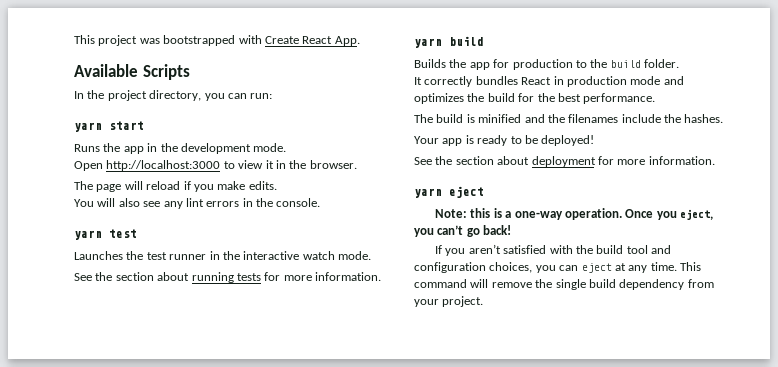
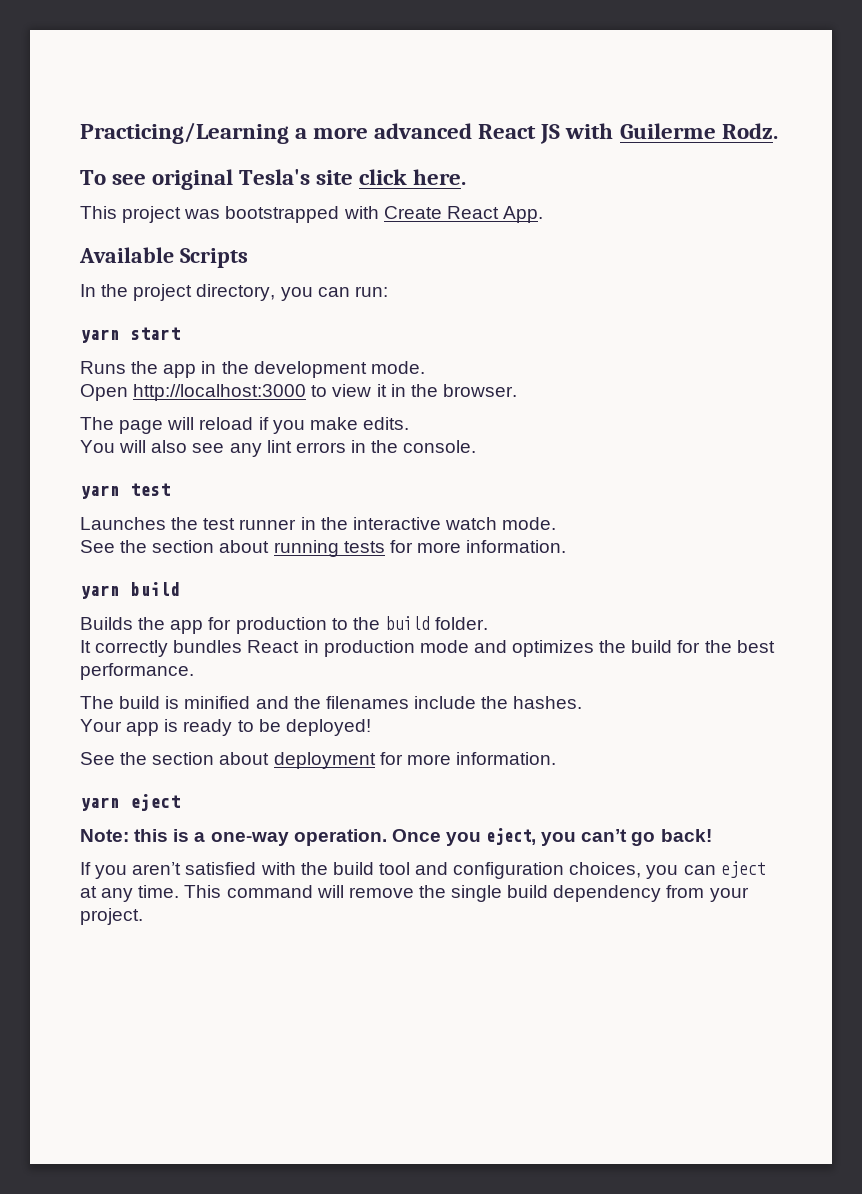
+ Practicing/Learning a more advanced React JS with Guilerme Rodz.
+ To see original Tesla's site click here.

